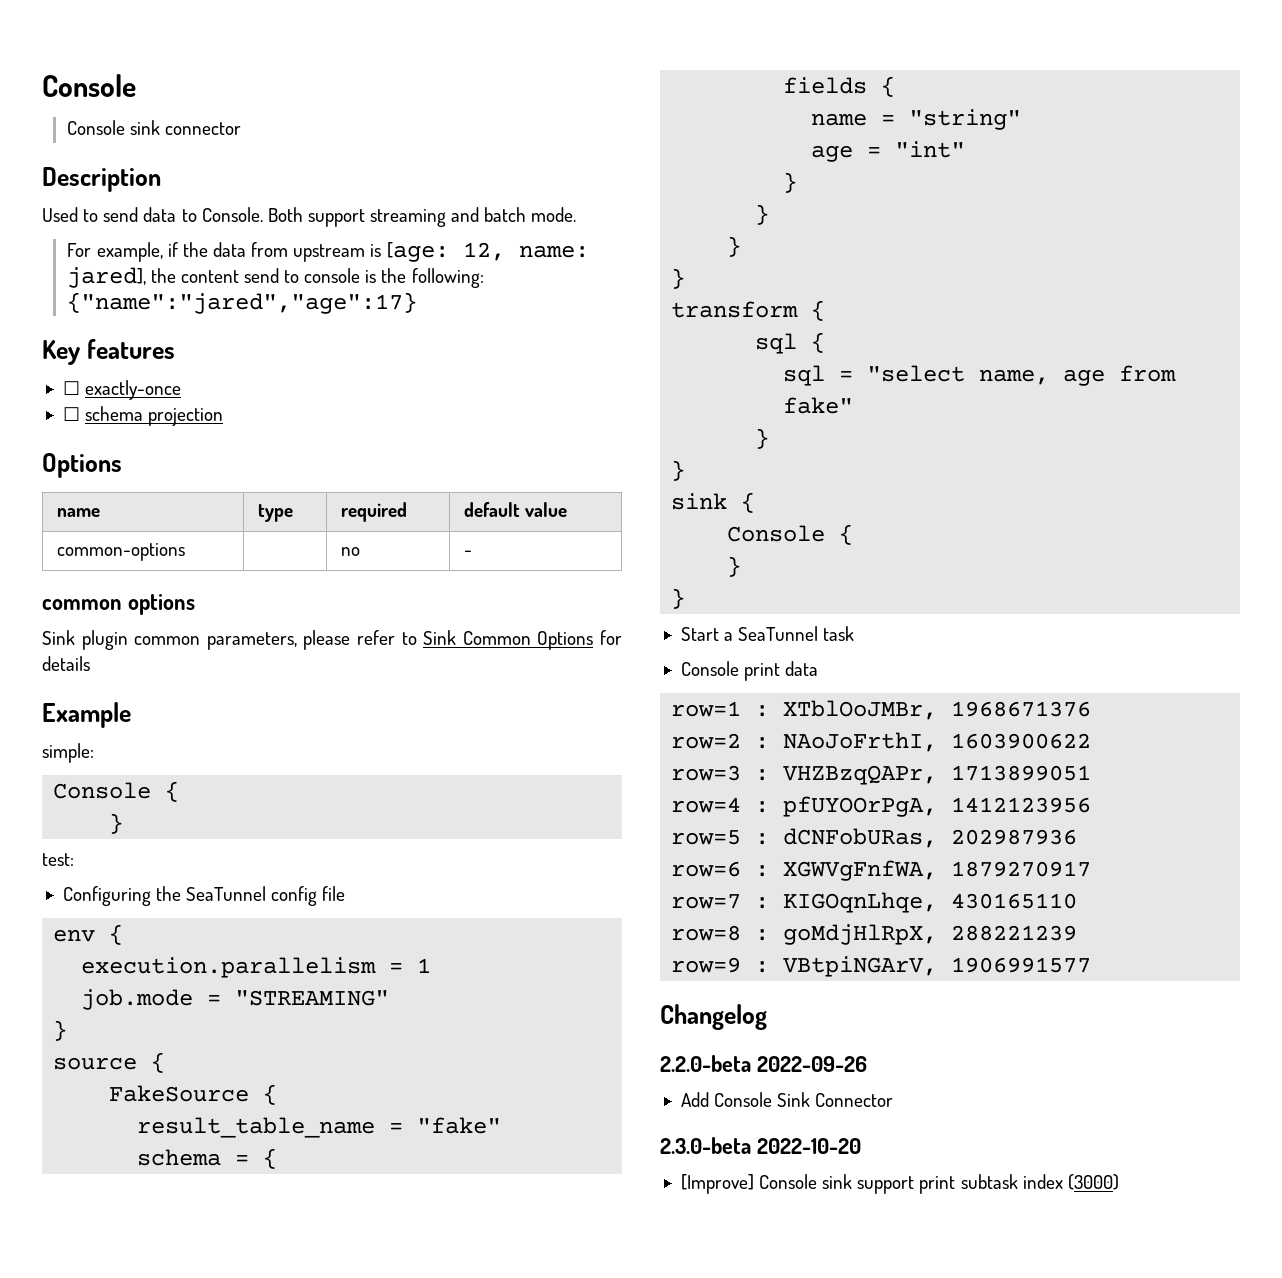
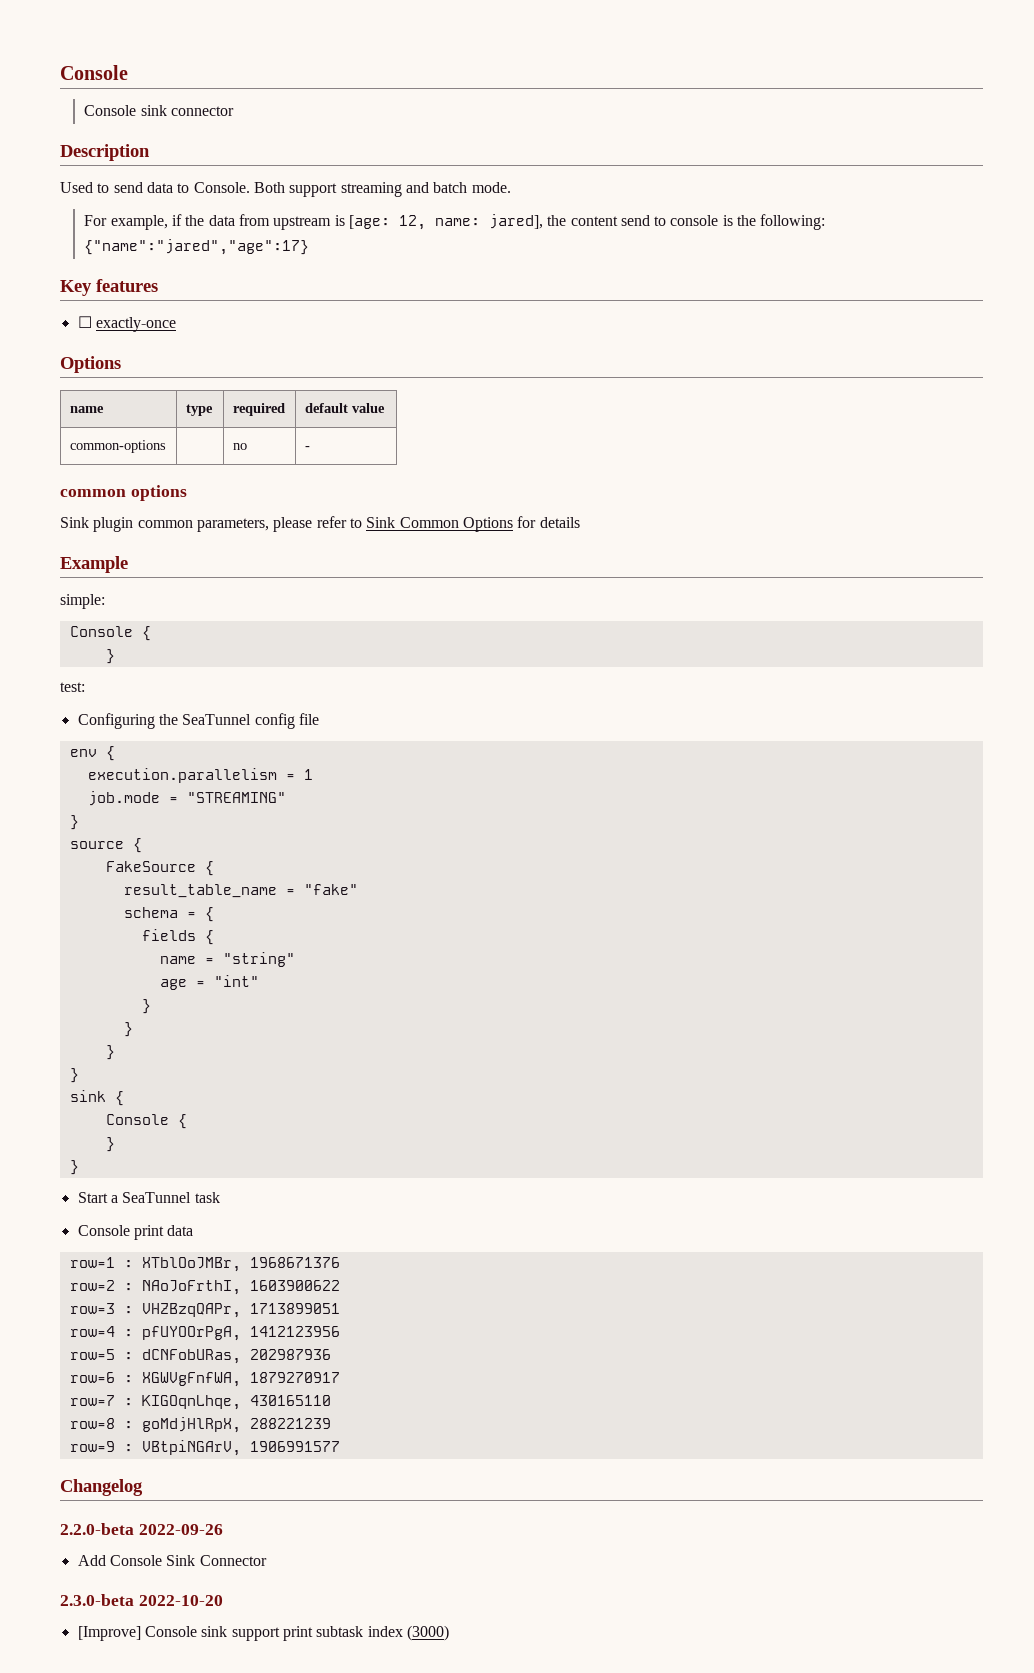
- ☐ schema projection
- transform {
- sql {
- sql = "select name, age from fake"
- }
- }

